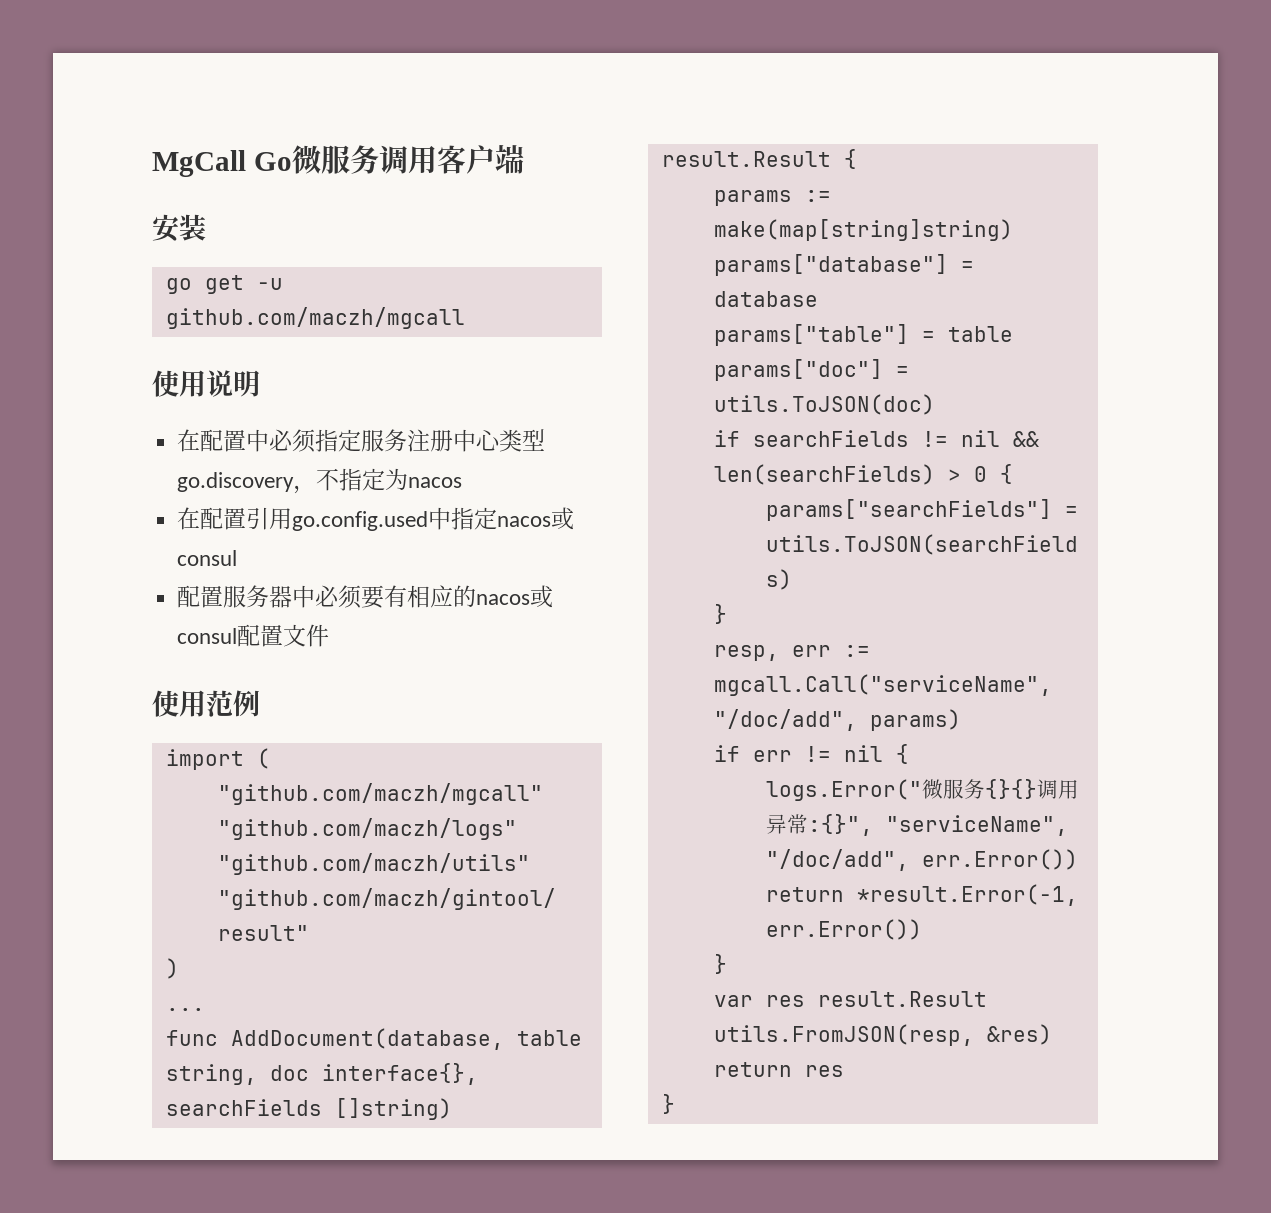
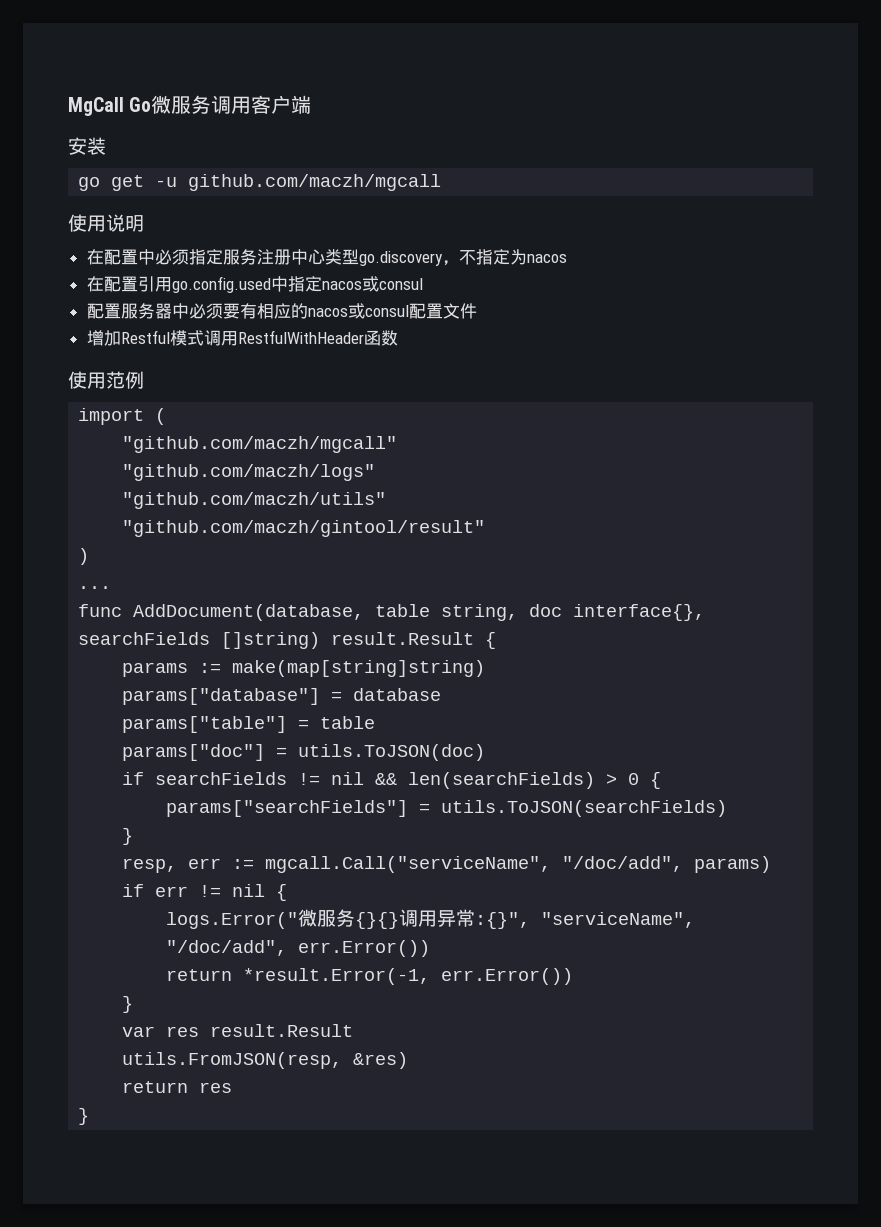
+ 增加Restful模式调用RestfulWithHeader函数

